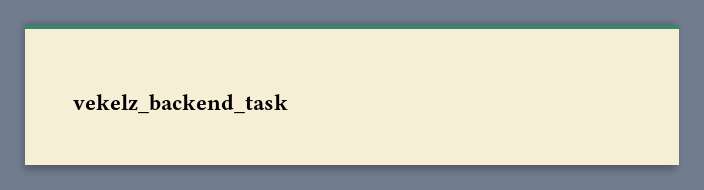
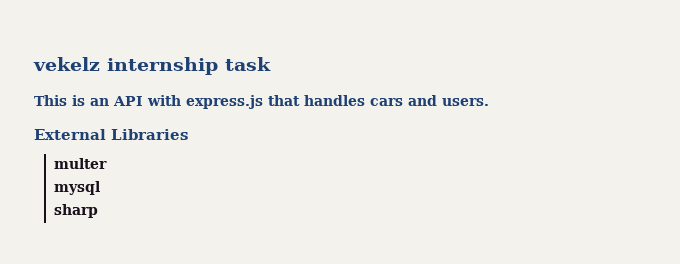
- vekelz_backend_task
+ vekelz internship task
+ This is an API with express.js that handles cars and users.
+ External Libraries
+ multer
+ mysql
+ sharp

